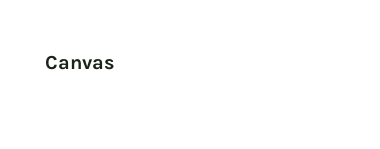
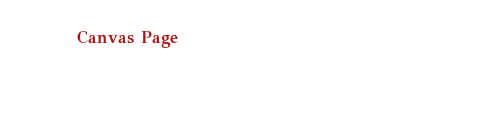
- Canvas
+ Canvas Page

